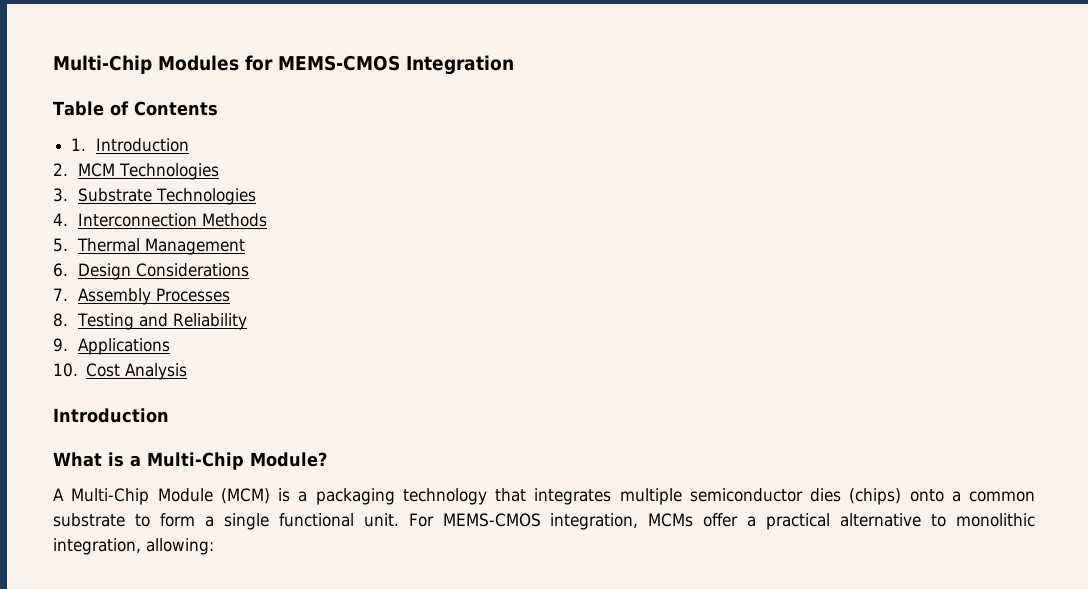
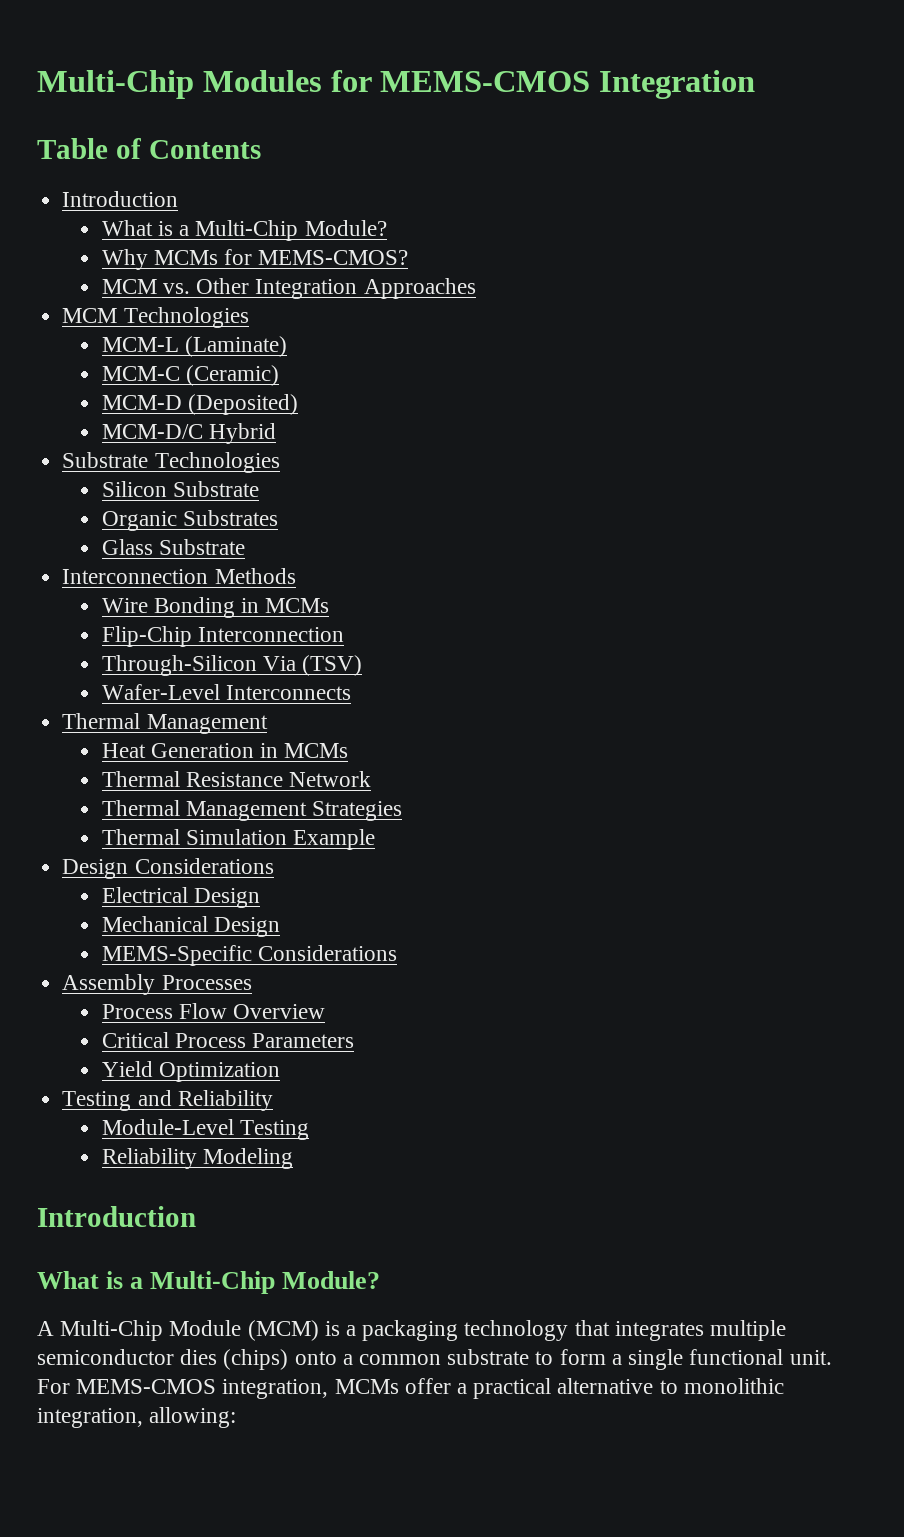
  Table of Contents
- 1. Introduction
- 2. MCM Technologies
- 3. Substrate Technologies
- 4. Interconnection Methods
- 5. Thermal Management
- 6. Design Considerations
- 7. Assembly Processes
- 8. Testing and Reliability
- 9. Applications
- 10. Cost Analysis
+ Introduction
+ What is a Multi-Chip Module?
+ Why MCMs for MEMS-CMOS?
+ MCM vs. Other Integration Approaches
+ MCM Technologies
+ MCM-L (Laminate)
+ MCM-C (Ceramic)
+ MCM-D (Deposited)
+ MCM-D/C Hybrid
+ Substrate Technologies
+ Silicon Substrate
+ Organic Substrates
+ Glass Substrate
+ Interconnection Methods
+ Wire Bonding in MCMs
+ Flip-Chip Interconnection
+ Through-Silicon Via (TSV)
+ Wafer-Level Interconnects
+ Thermal Management
+ Heat Generation in MCMs
+ Thermal Resistance Network
+ Thermal Management Strategies
+ Thermal Simulation Example
+ Design Considerations
+ Electrical Design
+ Mechanical Design
+ MEMS-Specific Considerations
+ Assembly Processes
+ Process Flow Overview
+ Critical Process Parameters
+ Yield Optimization
+ Testing and Reliability
+ Module-Level Testing
+ Reliability Modeling

